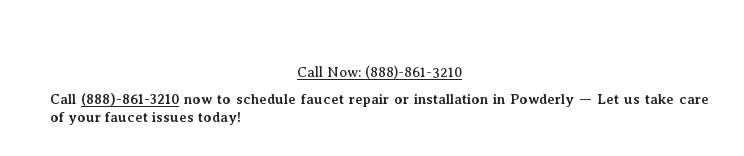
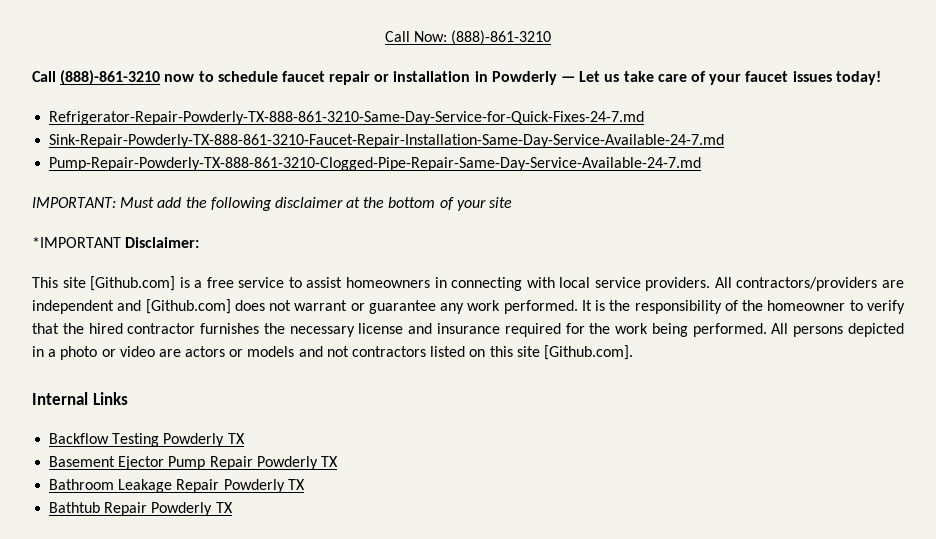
+ Refrigerator-Repair-Powderly-TX-888-861-3210-Same-Day-Service-for-Quick-Fixes-24-7.md
+ Sink-Repair-Powderly-TX-888-861-3210-Faucet-Repair-Installation-Same-Day-Service-Available-24-7.md
+ Pump-Repair-Powderly-TX-888-861-3210-Clogged-Pipe-Repair-Same-Day-Service-Available-24-7.md
+ IMPORTANT: Must add the following disclaimer at the bottom of your site
+ *IMPORTANT Disclaimer:
+ This site [Github.com] is a free service to assist homeowners in connecting with local service providers. All contractors/providers are independent and [Github.com] does not warrant or guarantee any work performed. It is the responsibility of the homeowner to verify that the hired contractor furnishes the necessary license and insurance required for the work being performed. All persons depicted in a photo or video are actors or models and not contractors listed on this site [Github.com].
+ Internal Links
+ Backflow Testing Powderly TX
+ Basement Ejector Pump Repair Powderly TX
+ Bathroom Leakage Repair Powderly TX
+ Bathtub Repair Powderly TX

